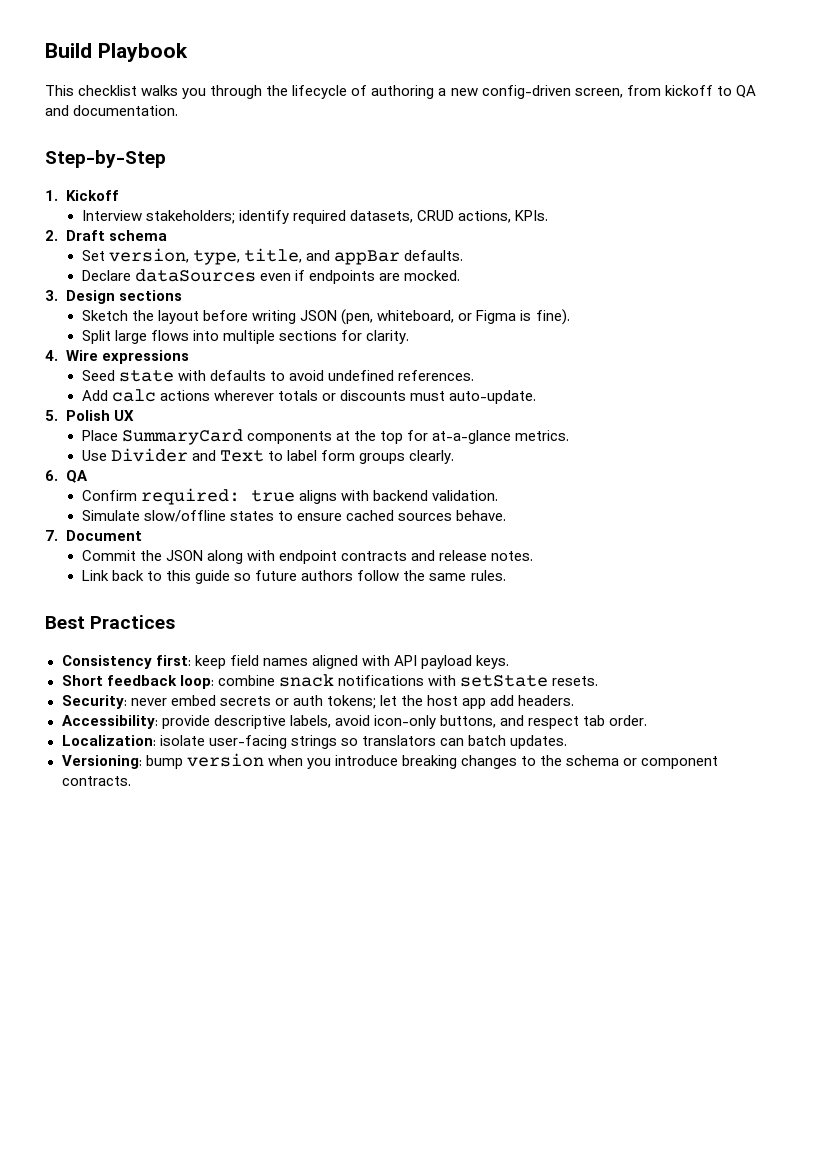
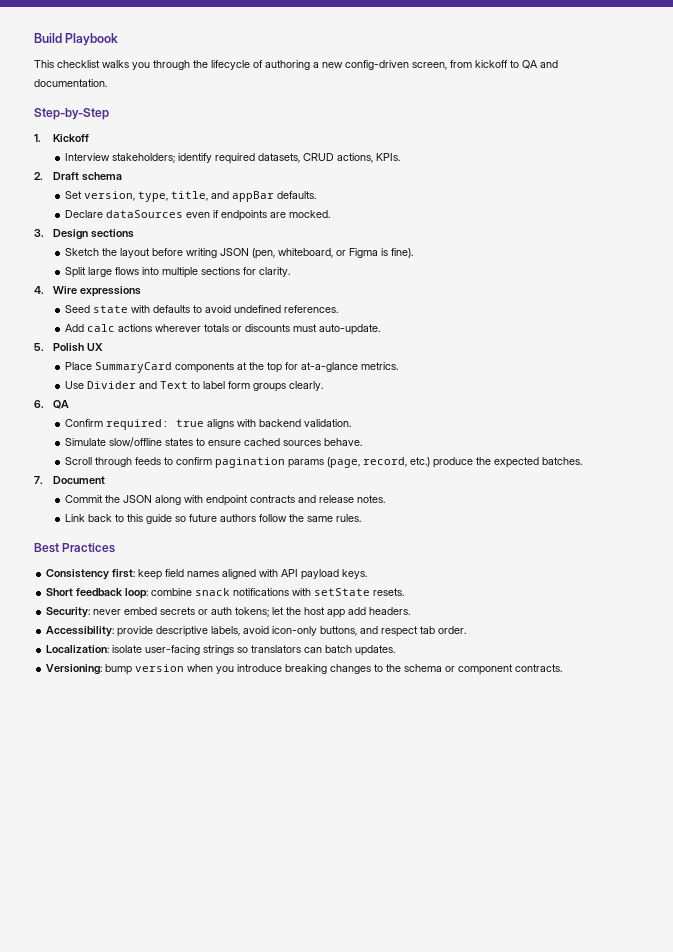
+ Scroll through feeds to confirm pagination params (page, record, etc.) produce the expected batches.

